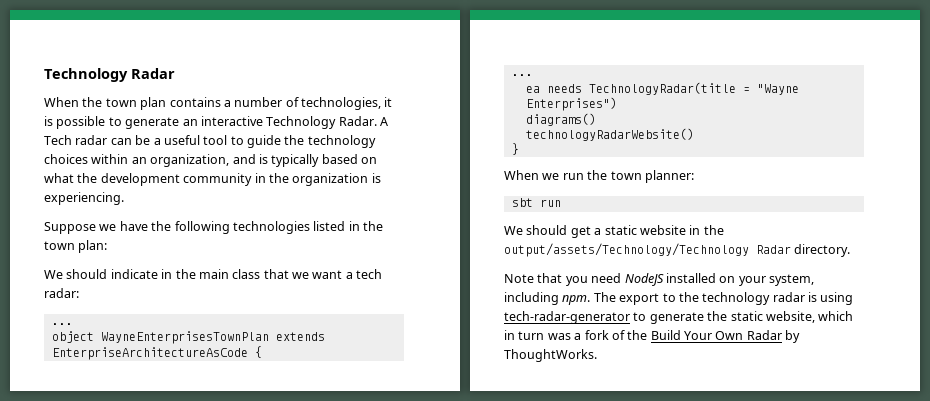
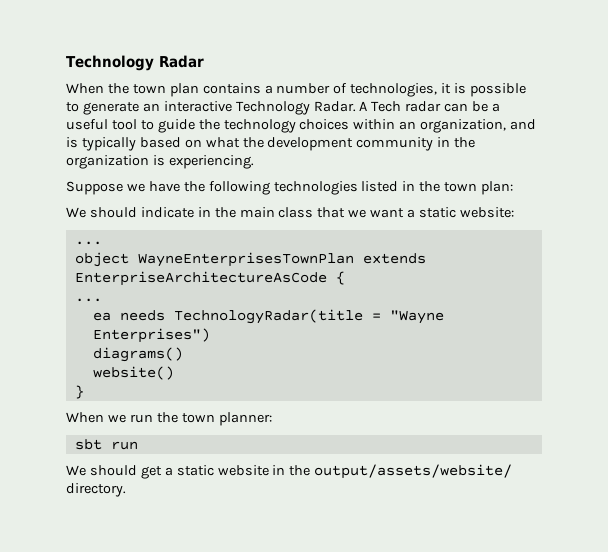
- We should indicate in the main class that we want a tech radar:
+ We should indicate in the main class that we want a static website:
- technologyRadarWebsite()
+ website()
- We should get a static website in the output/assets/Technology/Technology Radar directory.
+ We should get a static website in the output/assets/website/ directory.
- Note that you need NodeJS installed on your system, including npm. The export to the technology radar is using tech-radar-generator to generate the static website, which in turn was a fork of the Build Your Own Radar by ThoughtWorks.

